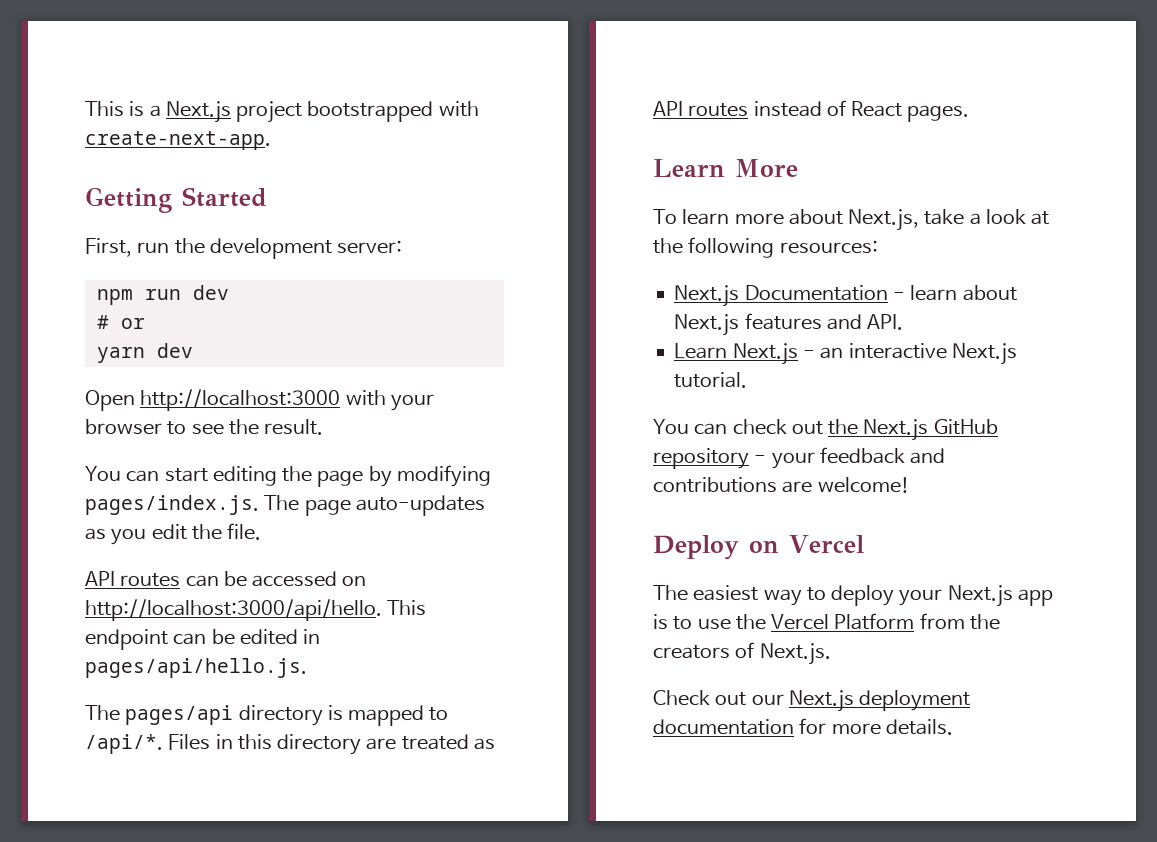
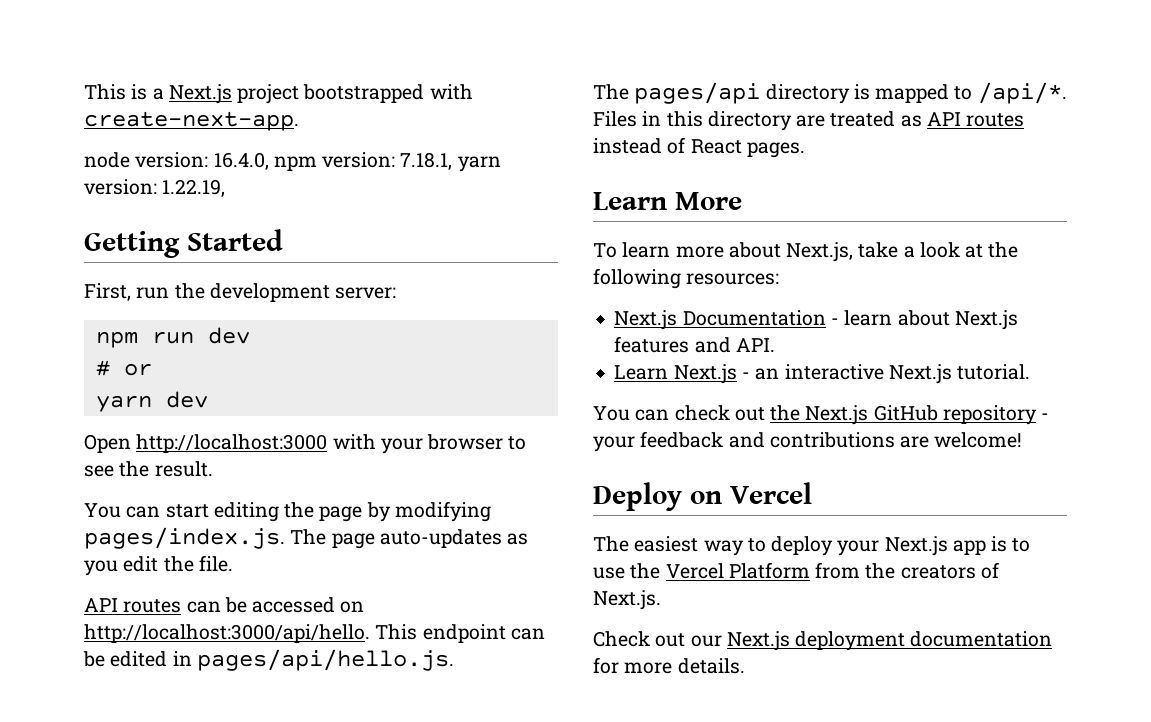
+ node version: 16.4.0, npm version: 7.18.1, yarn version: 1.22.19,

